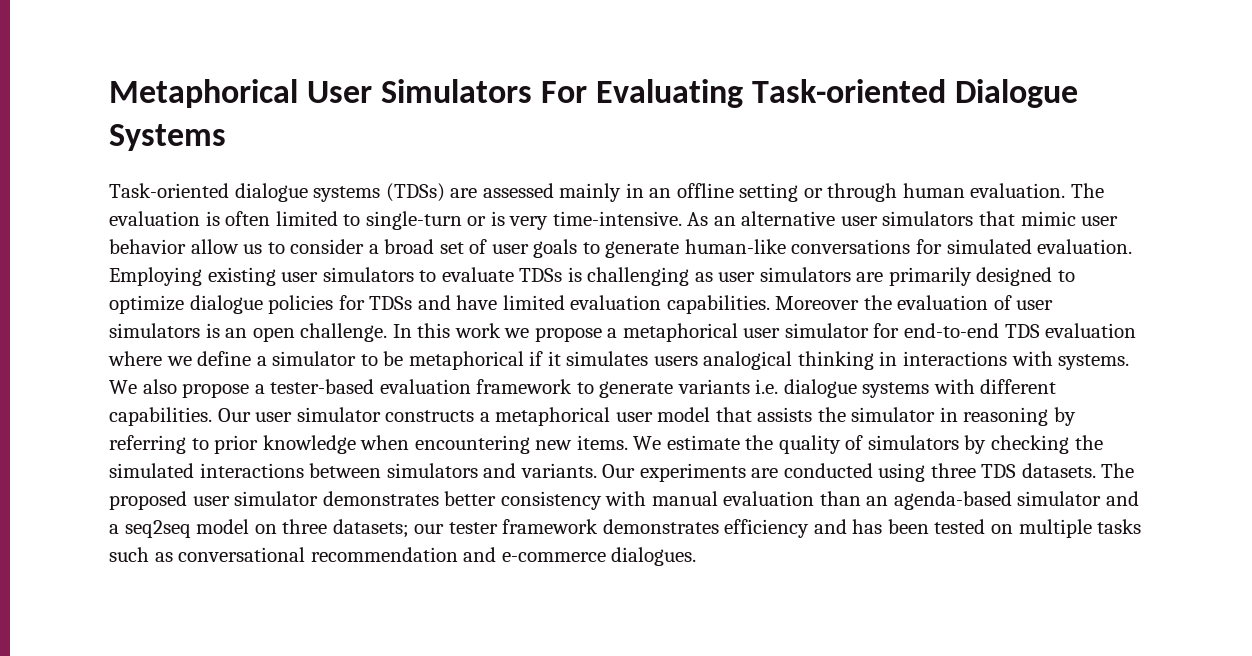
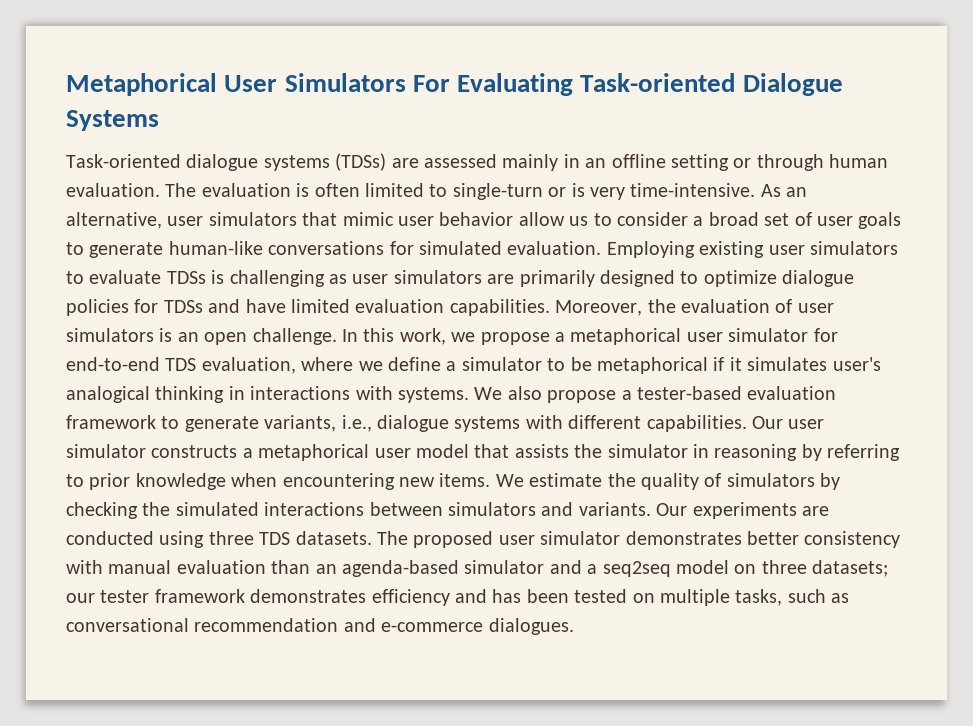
- As an alternative user simulators that mimic user behavior allow us to consider a broad set of user goals to generate human-like conversations for simulated evaluation.
+ As an alternative, user simulators that mimic user behavior allow us to consider a broad set of user goals to generate human-like conversations for simulated evaluation.
- Moreover the evaluation of user simulators is an open challenge.
+ Moreover, the evaluation of user simulators is an open challenge.
- In this work we propose a metaphorical user simulator for end-to-end TDS evaluation where we define a simulator to be metaphorical if it simulates users analogical thinking in interactions with systems.
+ In this work, we propose a metaphorical user simulator for end-to-end TDS evaluation, where we define a simulator to be metaphorical if it simulates user's analogical thinking in interactions with systems.
- We also propose a tester-based evaluation framework to generate variants i.e. dialogue systems with different capabilities.
+ We also propose a tester-based evaluation framework to generate variants, i.e., dialogue systems with different capabilities.
- The proposed user simulator demonstrates better consistency with manual evaluation than an agenda-based simulator and a seq2seq model on three datasets; our tester framework demonstrates efficiency and has been tested on multiple tasks such as conversational recommendation and e-commerce dialogues.
+ The proposed user simulator demonstrates better consistency with manual evaluation than an agenda-based simulator and a seq2seq model on three datasets; our tester framework demonstrates efficiency and has been tested on multiple tasks, such as conversational recommendation and e-commerce dialogues.

